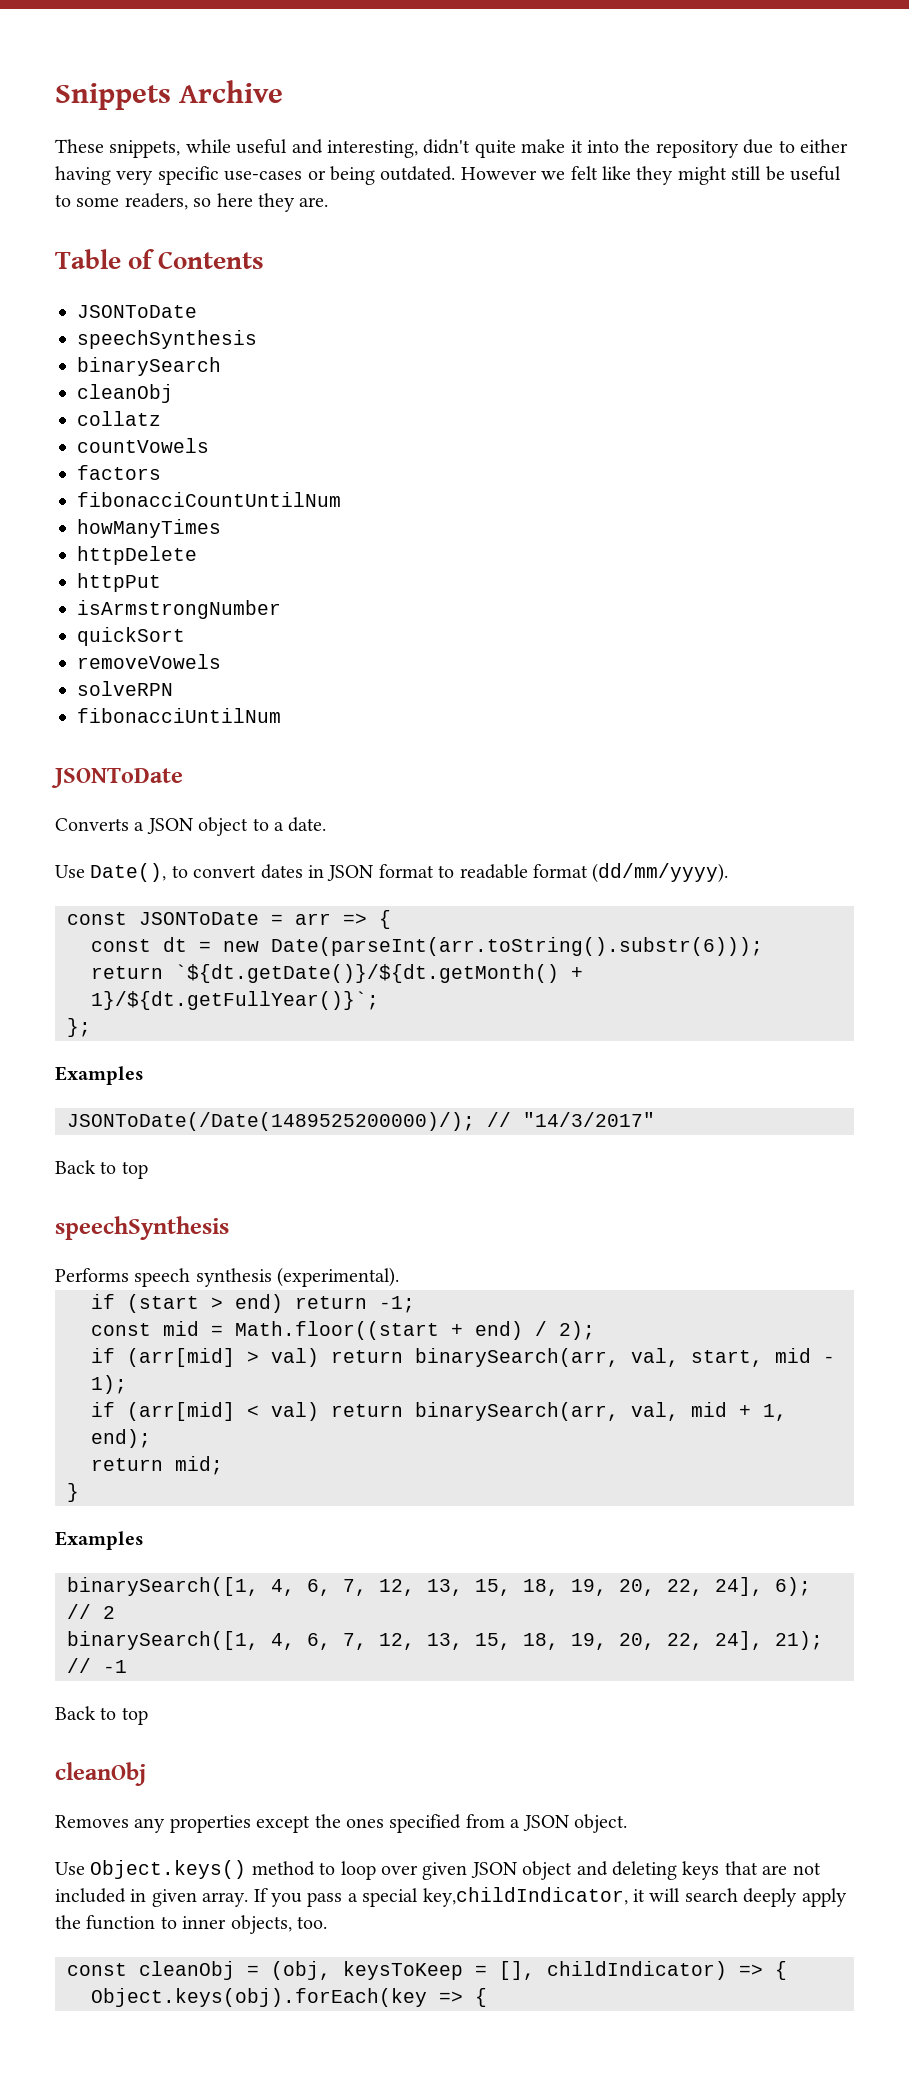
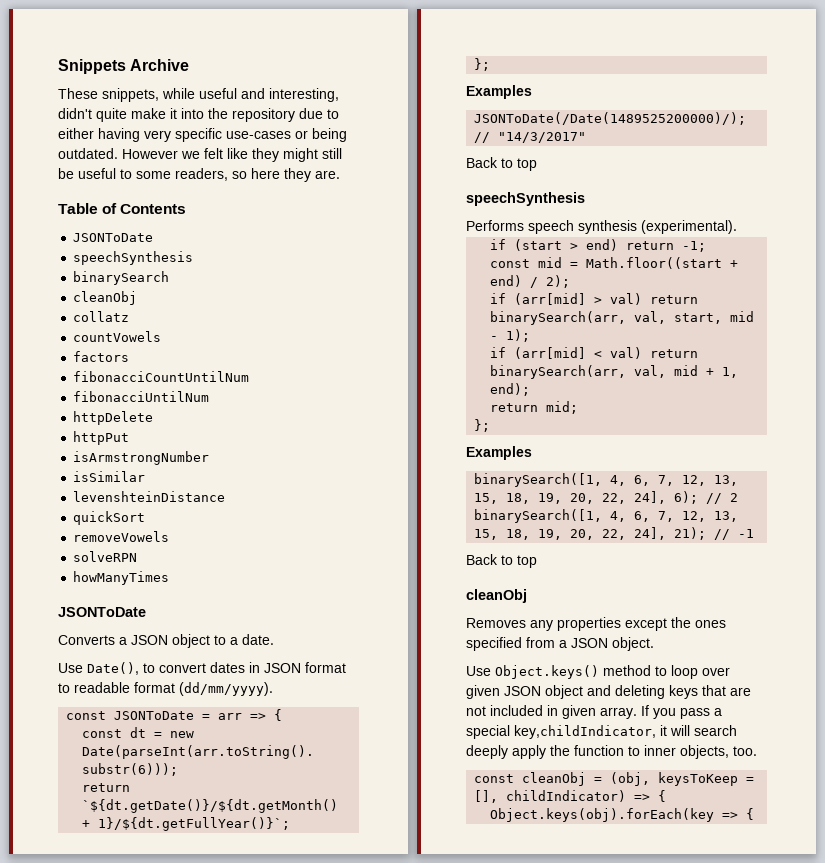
- howManyTimes
+ fibonacciUntilNum
+ isSimilar
+ levenshteinDistance
- fibonacciUntilNum
+ howManyTimes
  return mid;
- }
+ };

